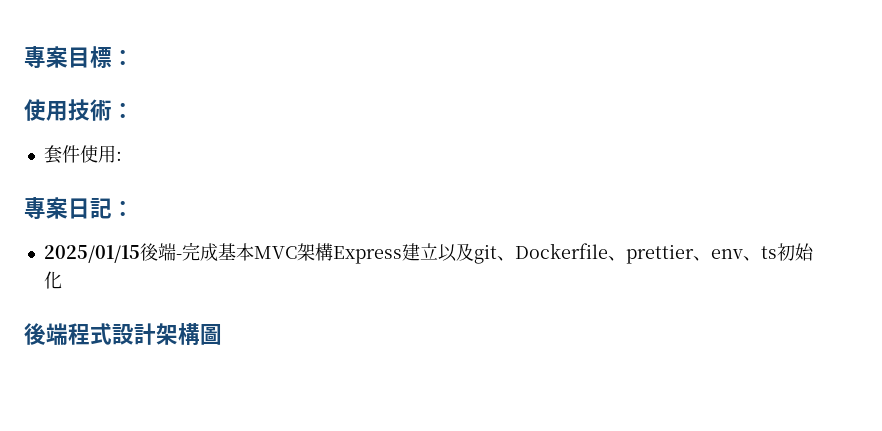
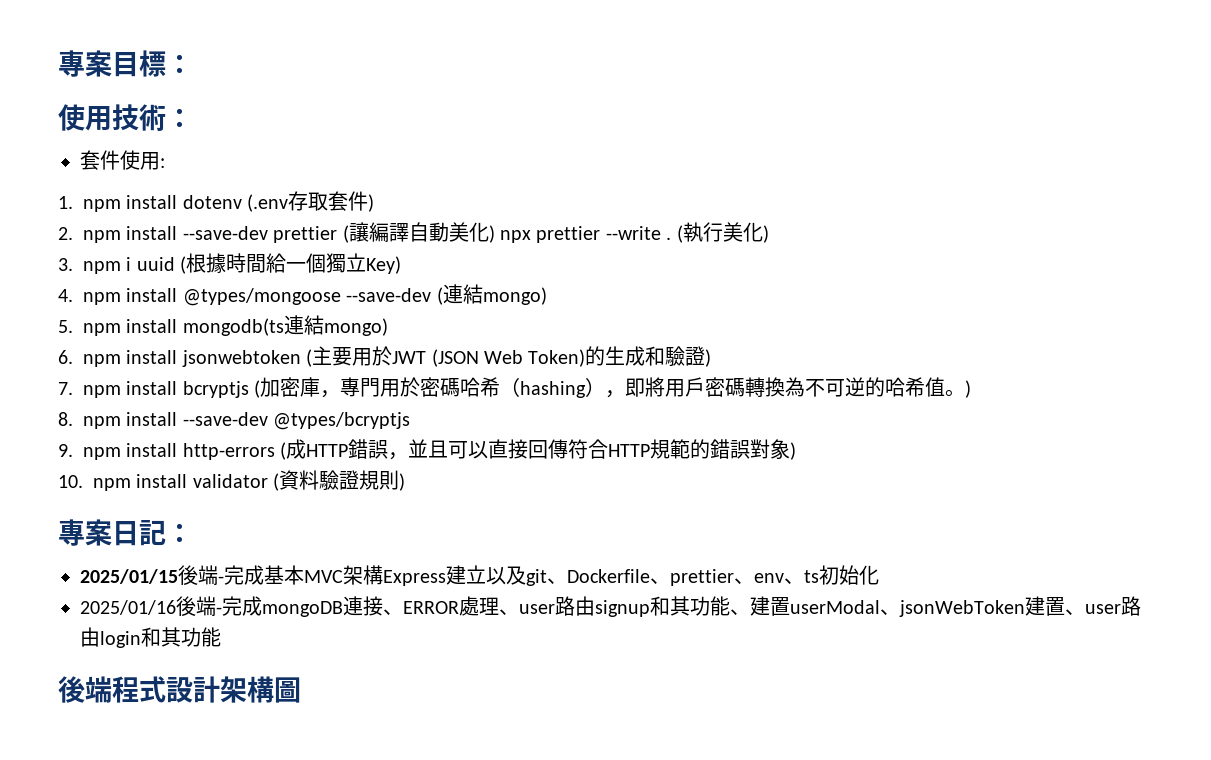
+ 1. npm install dotenv (.env存取套件)
+ 2. npm install --save-dev prettier (讓編譯自動美化) npx prettier --write . (執行美化)
+ 3. npm i uuid (根據時間給一個獨立Key)
+ 4. npm install @types/mongoose --save-dev (連結mongo)
+ 5. npm install mongodb(ts連結mongo)
+ 6. npm install jsonwebtoken (主要用於JWT (JSON Web Token)的生成和驗證)
+ 7. npm install bcryptjs (加密庫，專門用於密碼哈希（hashing），即將用戶密碼轉換為不可逆的哈希值。)
+ 8. npm install --save-dev @types/bcryptjs
+ 9. npm install http-errors (成HTTP錯誤，並且可以直接回傳符合HTTP規範的錯誤對象)
+ 10. npm install validator (資料驗證規則)
+ 2025/01/16後端-完成mongoDB連接、ERROR處理、user路由signup和其功能、建置userModal、jsonWebToken建置、user路由login和其功能

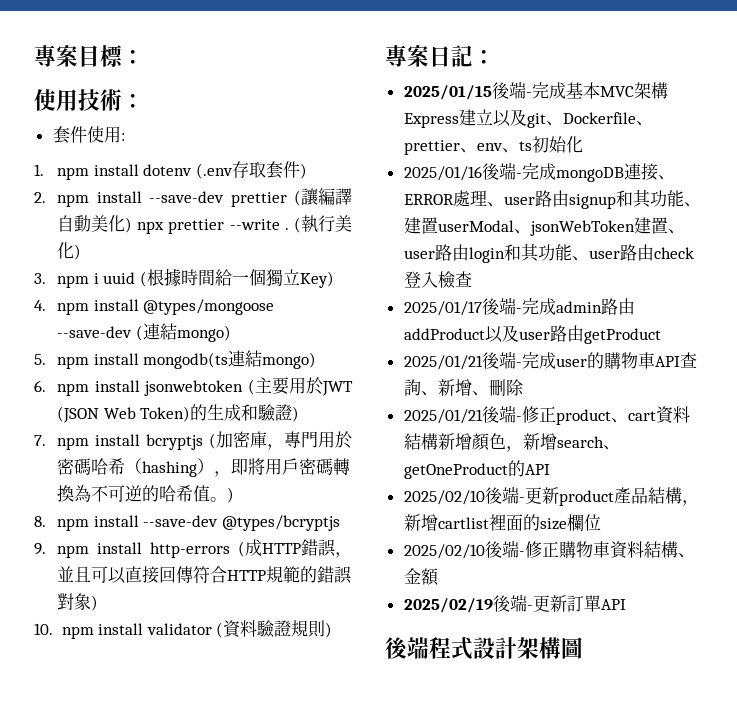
- 2025/01/16後端-完成mongoDB連接、ERROR處理、user路由signup和其功能、建置userModal、jsonWebToken建置、user路由login和其功能
+ 2025/01/16後端-完成mongoDB連接、ERROR處理、user路由signup和其功能、建置userModal、jsonWebToken建置、user路由login和其功能、user路由check登入檢查
+ 2025/01/17後端-完成admin路由addProduct以及user路由getProduct
+ 2025/01/21後端-完成user的購物車API查詢、新增、刪除
+ 2025/01/21後端-修正product、cart資料結構新增顏色，新增search、getOneProduct的API
+ 2025/02/10後端-更新product產品結構，新增cartlist裡面的size欄位
+ 2025/02/10後端-修正購物車資料結構、金額
+ 2025/02/19後端-更新訂單API

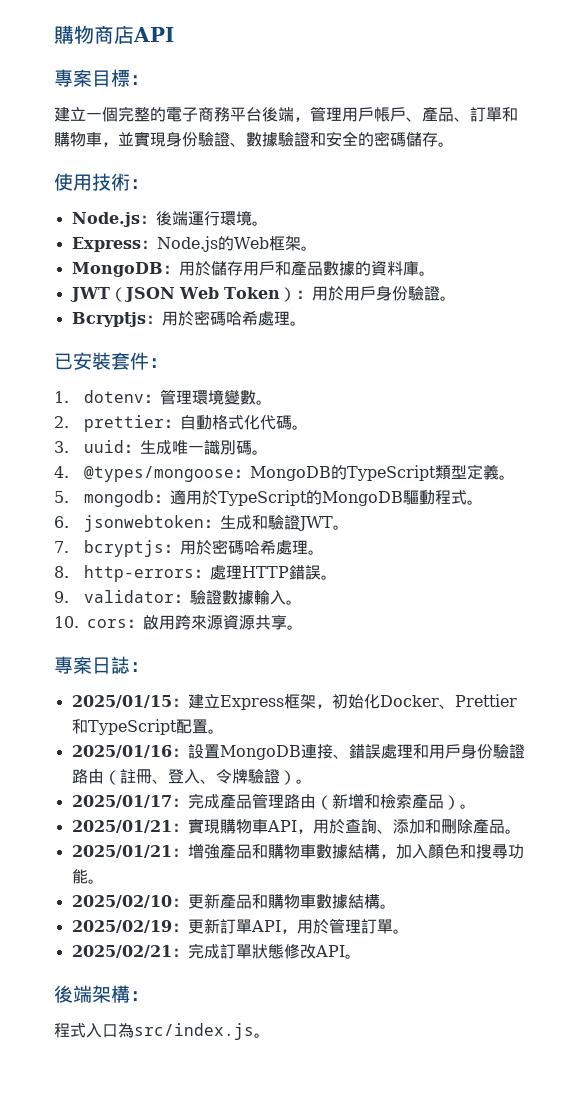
+ 購物商店API
+ 建立一個完整的電子商務平台後端，管理用戶帳戶、產品、訂單和購物車，並實現身份驗證、數據驗證和安全的密碼儲存。
- 套件使用:
- 1. npm install dotenv (.env存取套件)
- 2. npm install --save-dev prettier (讓編譯自動美化) npx prettier --write . (執行美化)
- 3. npm i uuid (根據時間給一個獨立Key)
- 4. npm install @types/mongoose --save-dev (連結mongo)
- 5. npm install mongodb(ts連結mongo)
- 6. npm install jsonwebtoken (主要用於JWT (JSON Web Token)的生成和驗證)
- 7. npm install bcryptjs (加密庫，專門用於密碼哈希（hashing），即將用戶密碼轉換為不可逆的哈希值。)
+ Node.js：後端運行環境。
+ Express：Node.js的Web框架。
+ MongoDB：用於儲存用戶和產品數據的資料庫。
+ JWT（JSON Web Token）：用於用戶身份驗證。
+ Bcryptjs：用於密碼哈希處理。
+ 已安裝套件：
+ 1. dotenv：管理環境變數。
+ 2. prettier：自動格式化代碼。
+ 3. uuid：生成唯一識別碼。
+ 4. @types/mongoose：MongoDB的TypeScript類型定義。
+ 5. mongodb：適用於TypeScript的MongoDB驅動程式。
+ 6. jsonwebtoken：生成和驗證JWT。
+ 7. bcryptjs：用於密碼哈希處理。
- 8. npm install --save-dev @types/bcryptjs
- 9. npm install http-errors (成HTTP錯誤，並且可以直接回傳符合HTTP規範的錯誤對象)
- 10. npm install validator (資料驗證規則)
+ 8. http-errors：處理HTTP錯誤。
+ 9. validator：驗證數據輸入。
+ 10. cors：啟用跨來源資源共享。
- 專案日記：
+ 專案日誌：
- 2025/01/15後端-完成基本MVC架構Express建立以及git、Dockerfile、prettier、env、ts初始化
- 2025/01/16後端-完成mongoDB連接、ERROR處理、user路由signup和其功能、建置userModal、jsonWebToken建置、user路由login和其功能、user路由check登入檢查
- 2025/01/17後端-完成admin路由addProduct以及user路由getProduct
- 2025/01/21後端-完成user的購物車API查詢、新增、刪除
- 2025/01/21後端-修正product、cart資料結構新增顏色，新增search、getOneProduct的API
- 2025/02/10後端-更新product產品結構，新增cartlist裡面的size欄位
- 2025/02/10後端-修正購物車資料結構、金額
+ 2025/01/15：建立Express框架，初始化Docker、Prettier和TypeScript配置。
+ 2025/01/16：設置MongoDB連接、錯誤處理和用戶身份驗證路由（註冊、登入、令牌驗證）。
+ 2025/01/17：完成產品管理路由（新增和檢索產品）。
+ 2025/01/21：實現購物車API，用於查詢、添加和刪除產品。
+ 2025/01/21：增強產品和購物車數據結構，加入顏色和搜尋功能。
+ 2025/02/10：更新產品和購物車數據結構。
- 2025/02/19後端-更新訂單API
- 後端程式設計架構圖
+ 2025/02/19：更新訂單API，用於管理訂單。
+ 2025/02/21：完成訂單狀態修改API。
+ 後端架構：
+ 程式入口為src/index.js。

